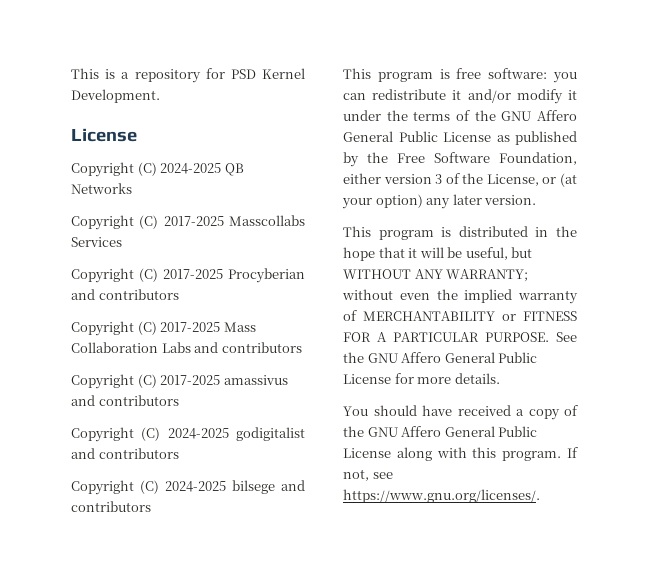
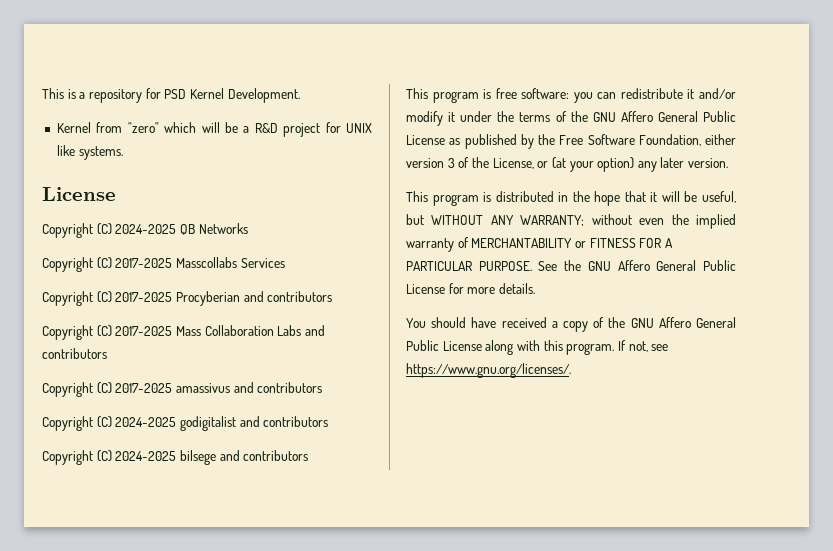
+ Kernel from "zero" which will be a R&D project for UNIX like systems.

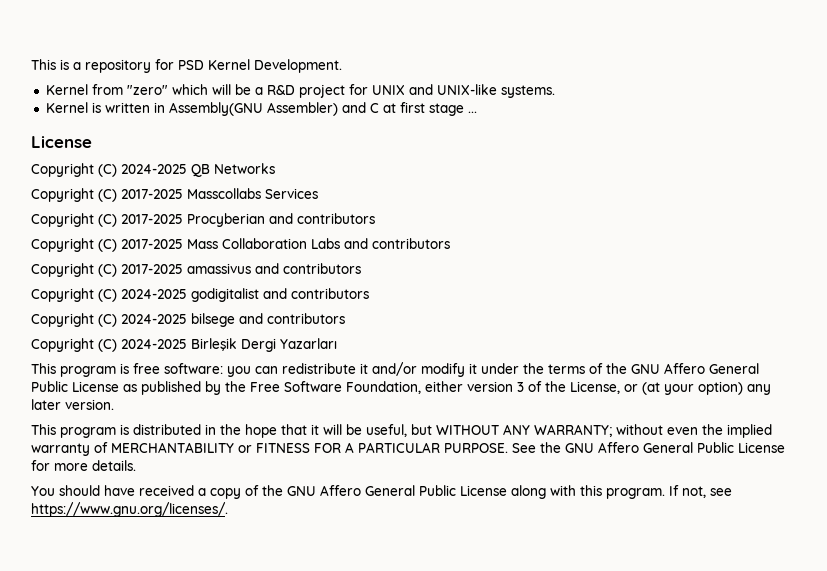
- Kernel from "zero" which will be a R&D project for UNIX like systems.
+ Kernel from "zero" which will be a R&D project for UNIX and UNIX-like systems.
+ Kernel is written in Assembly(GNU Assembler) and C at first stage ...
+ Copyright (C) 2024-2025 Birleşik Dergi Yazarları

